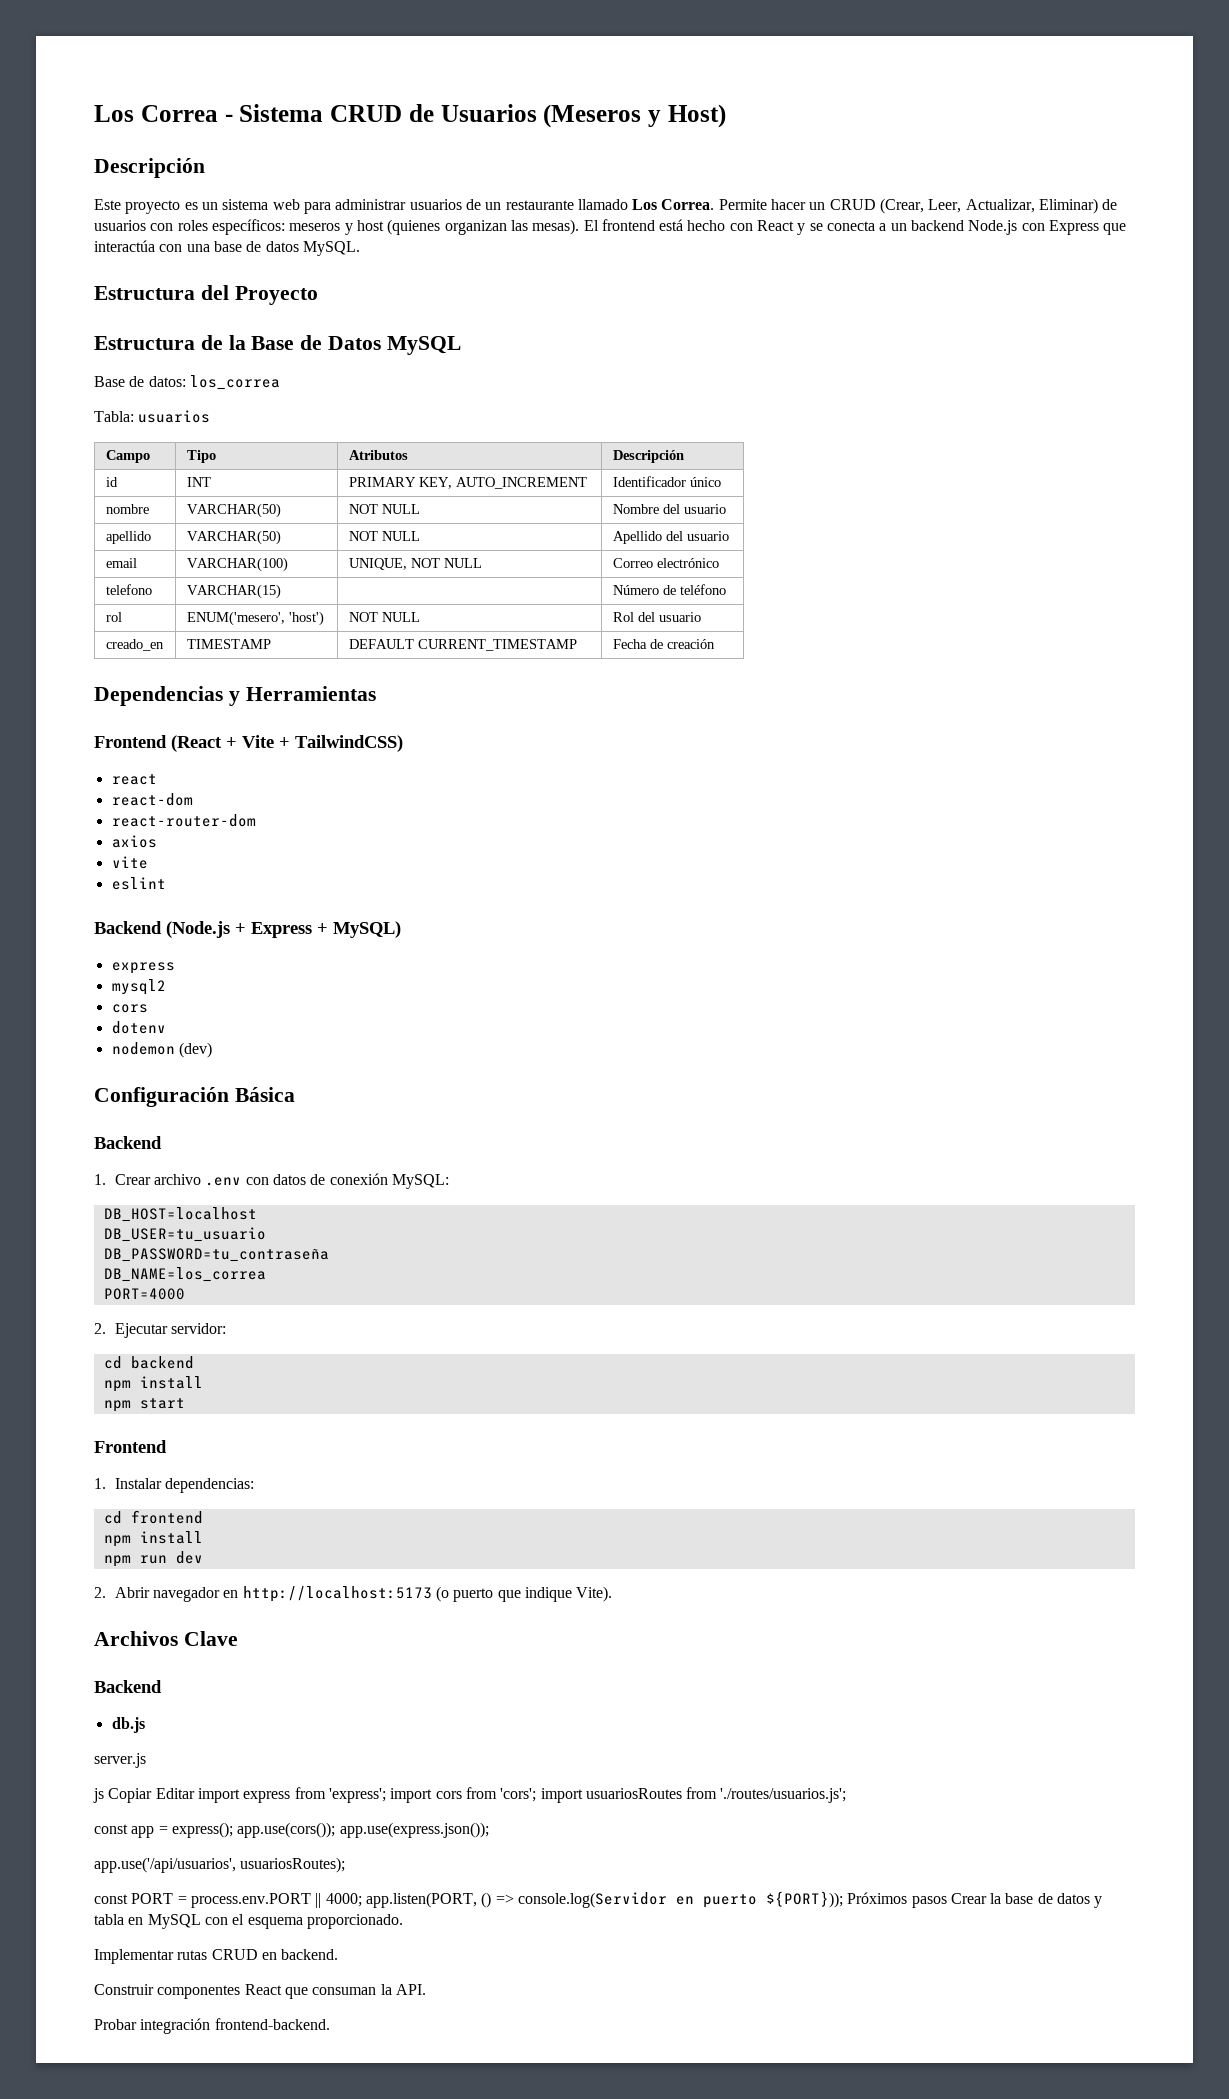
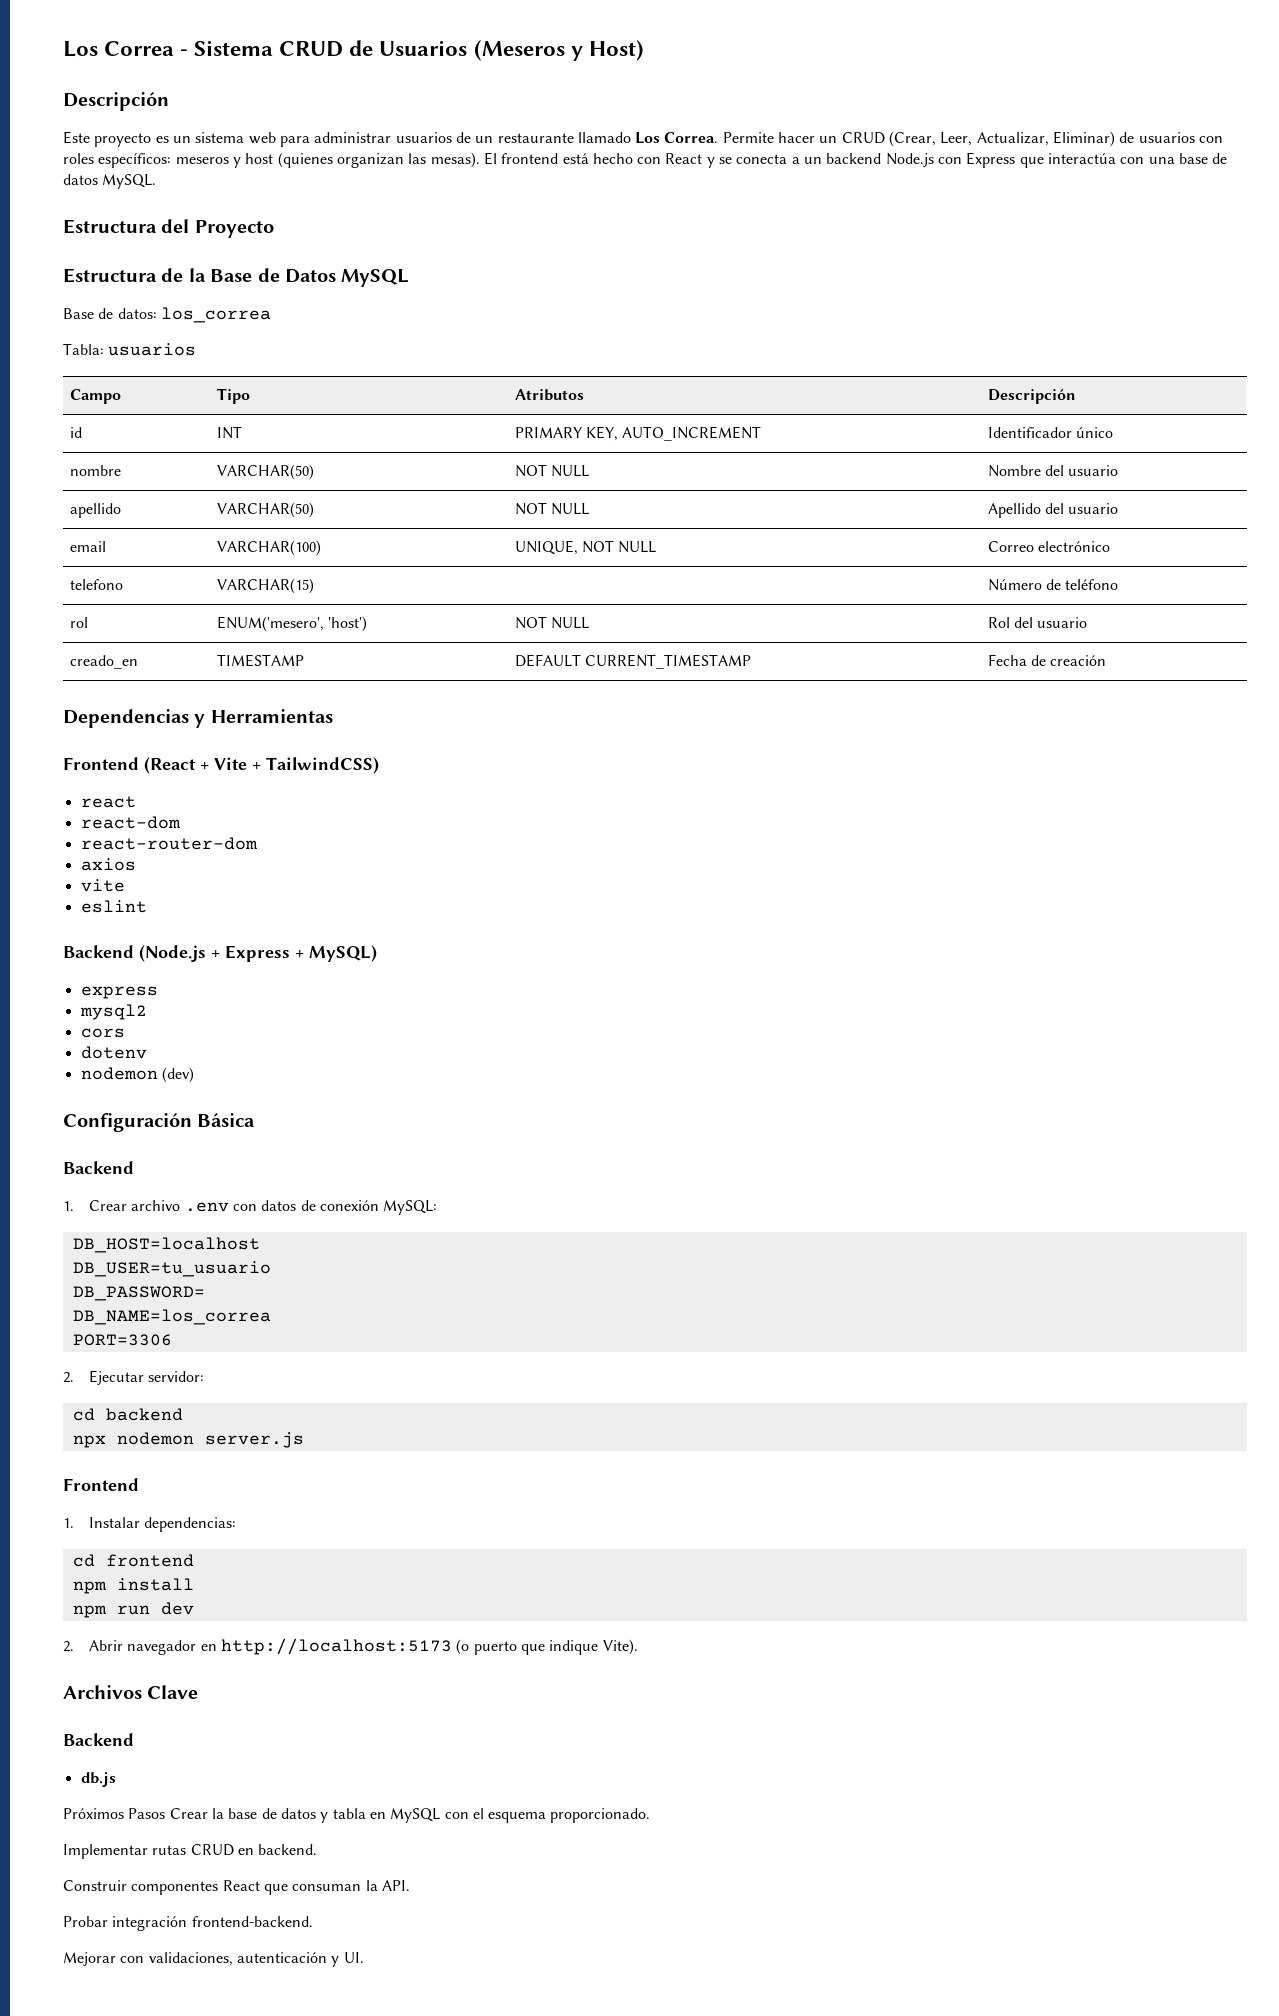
- DB_PASSWORD=tu_contraseña
+ DB_PASSWORD=
- PORT=4000
+ PORT=3306
  cd backend
- npm install
- npm start
+ npx nodemon server.js
- server.js
- js Copiar Editar import express from 'express'; import cors from 'cors'; import usuariosRoutes from './routes/usuarios.js';
- const app = express(); app.use(cors()); app.use(express.json());
- app.use('/api/usuarios', usuariosRoutes);
- const PORT = process.env.PORT || 4000; app.listen(PORT, () => console.log(Servidor en puerto ${PORT})); Próximos pasos Crear la base de datos y tabla en MySQL con el esquema proporcionado.
+ Próximos Pasos Crear la base de datos y tabla en MySQL con el esquema proporcionado.
+ Mejorar con validaciones, autenticación y UI.

